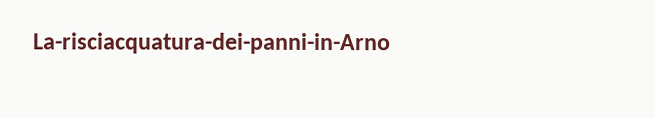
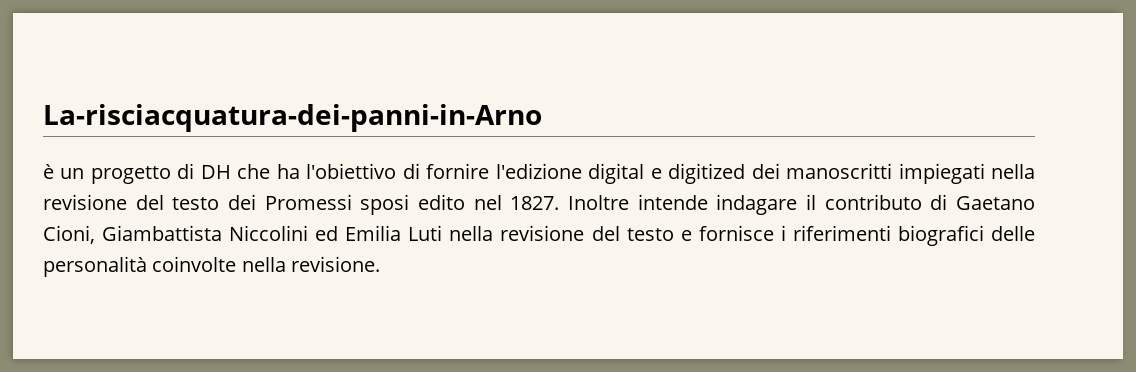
+ è un progetto di DH che ha l'obiettivo di fornire l'edizione digital e digitized dei manoscritti impiegati nella revisione del testo dei Promessi sposi edito nel 1827. Inoltre intende indagare il contributo di Gaetano Cioni, Giambattista Niccolini ed Emilia Luti nella revisione del testo e fornisce i riferimenti biografici delle personalità coinvolte nella revisione.

